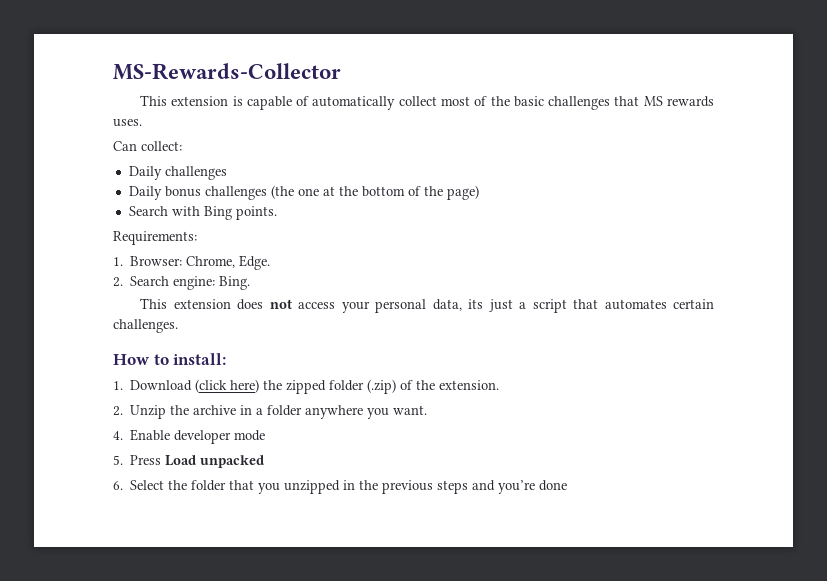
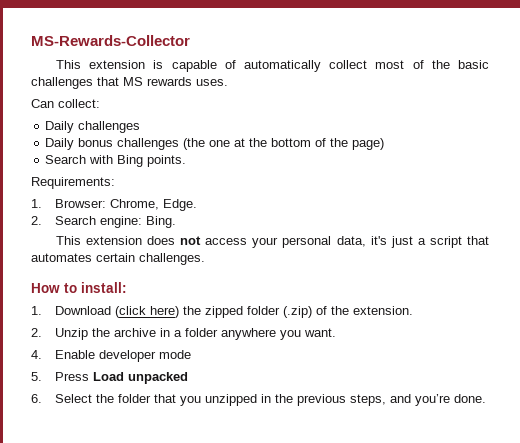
- This extension does not access your personal data, its just a script that automates certain challenges.
+ This extension does not access your personal data, it's just a script that automates certain challenges.
- 6. Select the folder that you unzipped in the previous steps and you’re done
+ 6. Select the folder that you unzipped in the previous steps, and you’re done.

